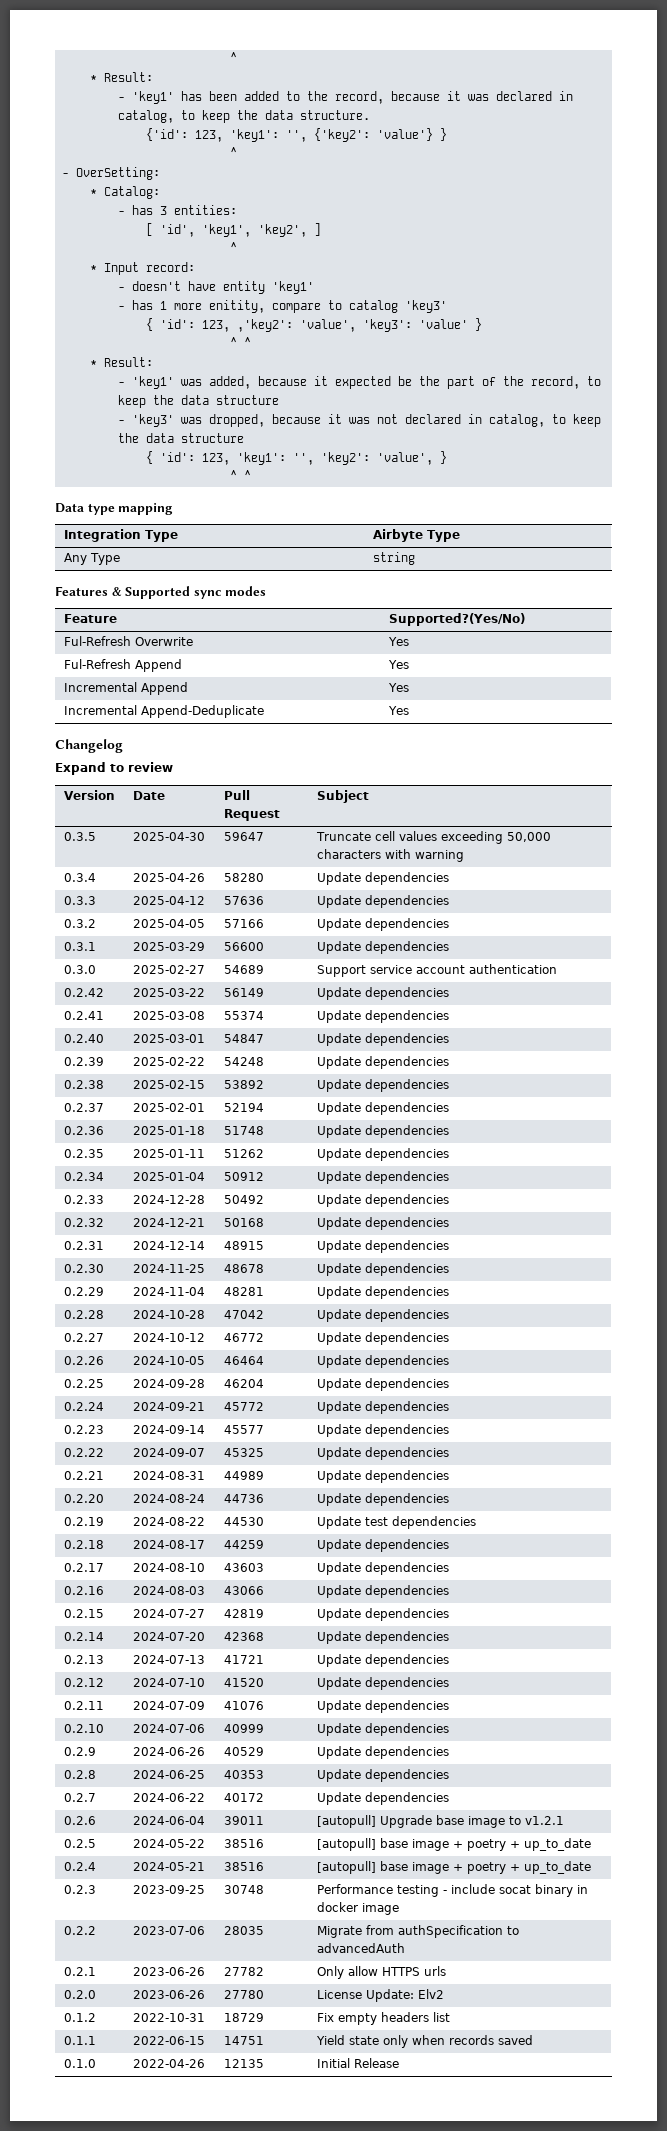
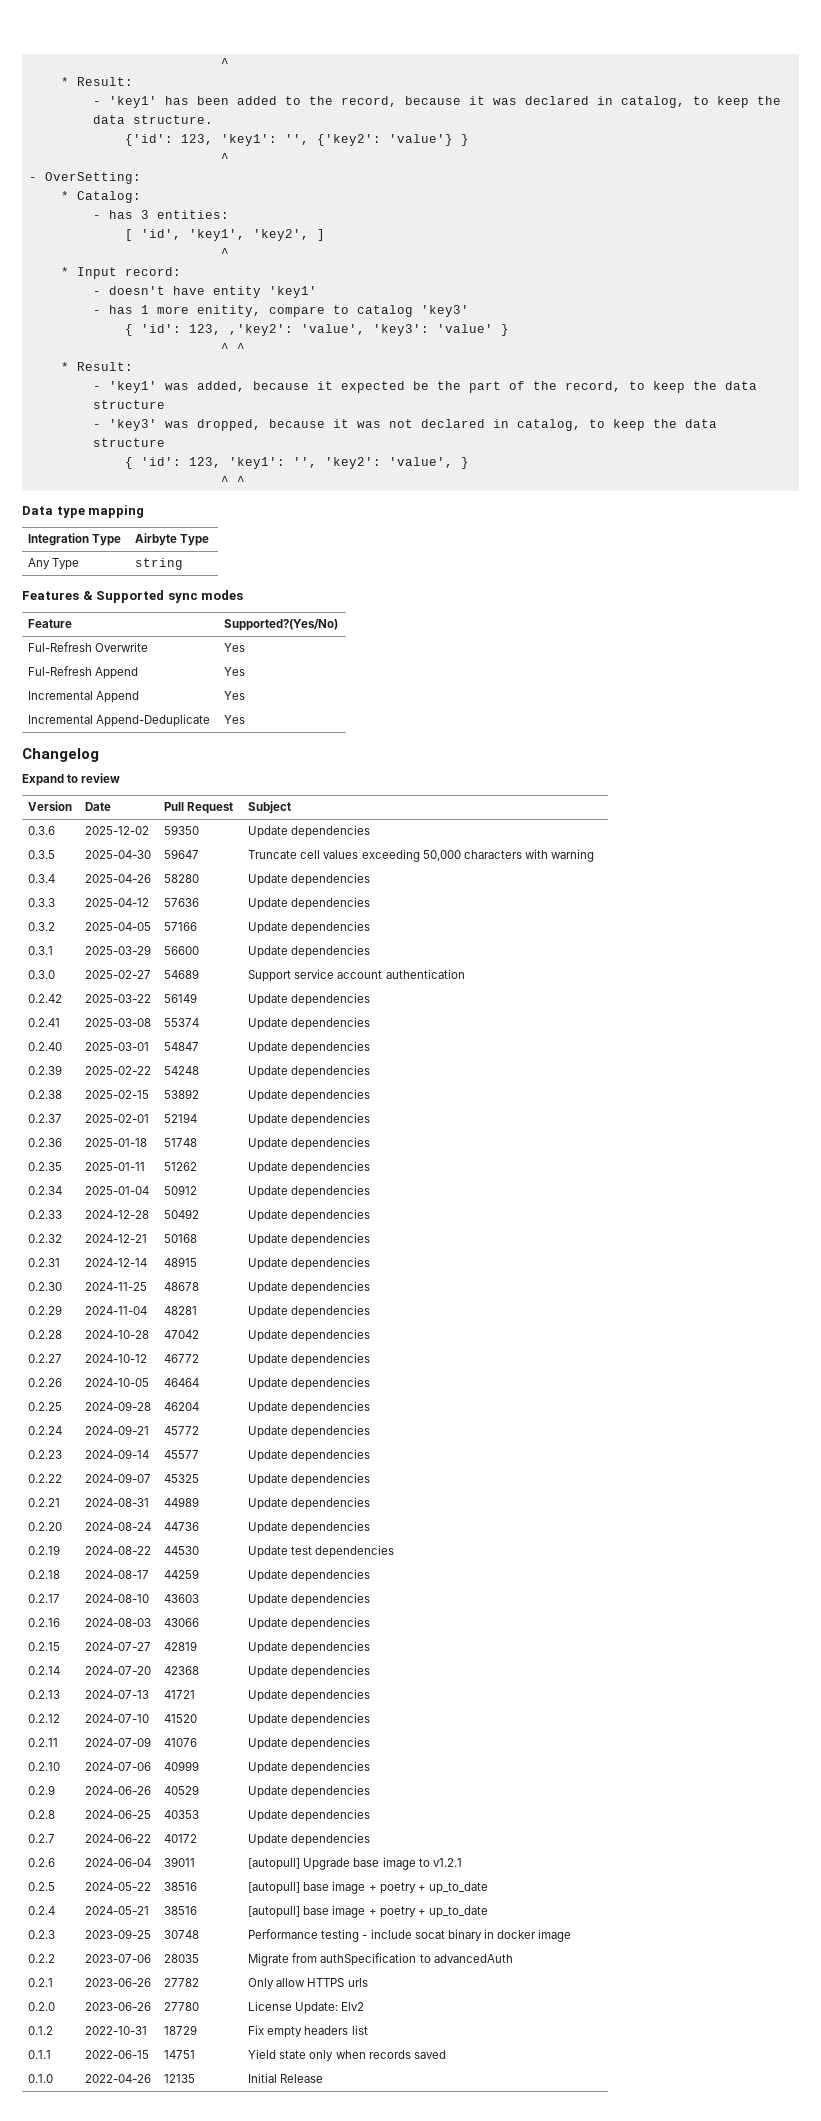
+ 0.3.6 | 2025-12-02 | 59350 | Update dependencies

